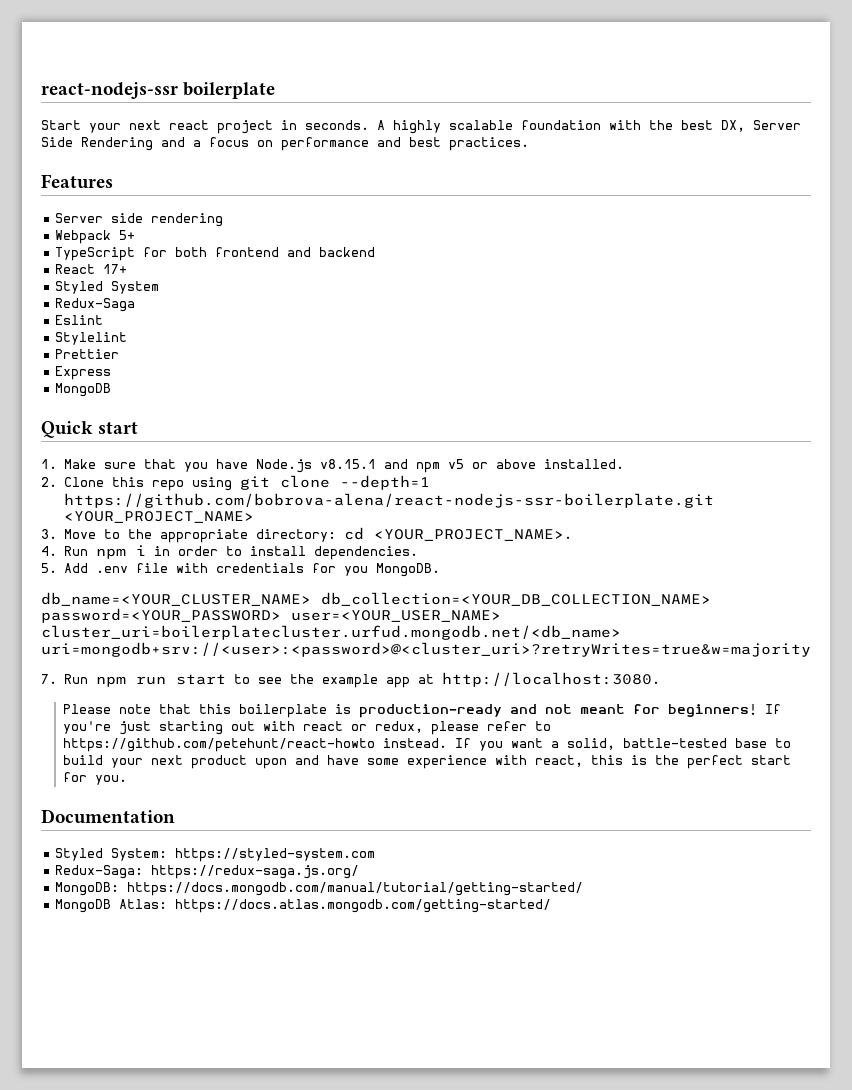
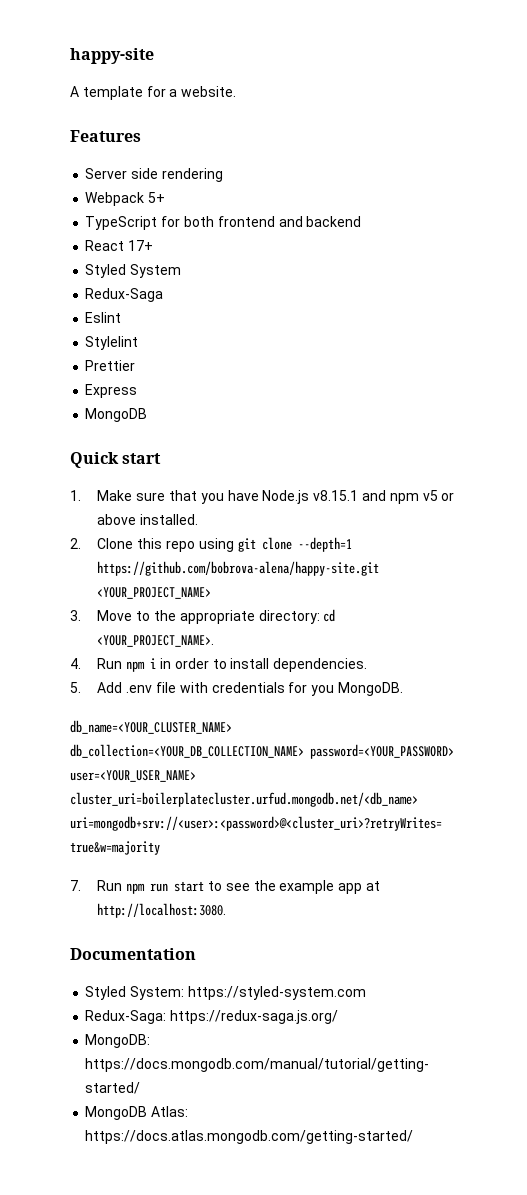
- react-nodejs-ssr boilerplate
- Start your next react project in seconds. A highly scalable foundation with the best DX, Server Side Rendering and a focus on performance and best practices.
+ happy-site
+ A template for a website.
- 2. Clone this repo using git clone --depth=1 https://github.com/bobrova-alena/react-nodejs-ssr-boilerplate.git <YOUR_PROJECT_NAME>
+ 2. Clone this repo using git clone --depth=1 https://github.com/bobrova-alena/happy-site.git <YOUR_PROJECT_NAME>
- Please note that this boilerplate is production-ready and not meant for beginners! If you're just starting out with react or redux, please refer to https://github.com/petehunt/react-howto instead. If you want a solid, battle-tested base to build your next product upon and have some experience with react, this is the perfect start for you.

